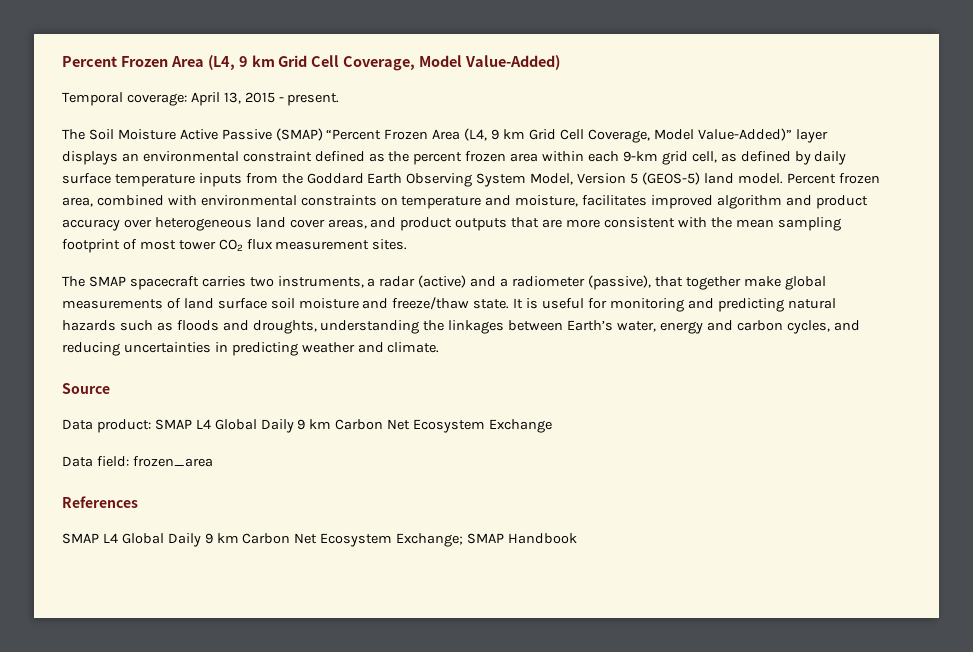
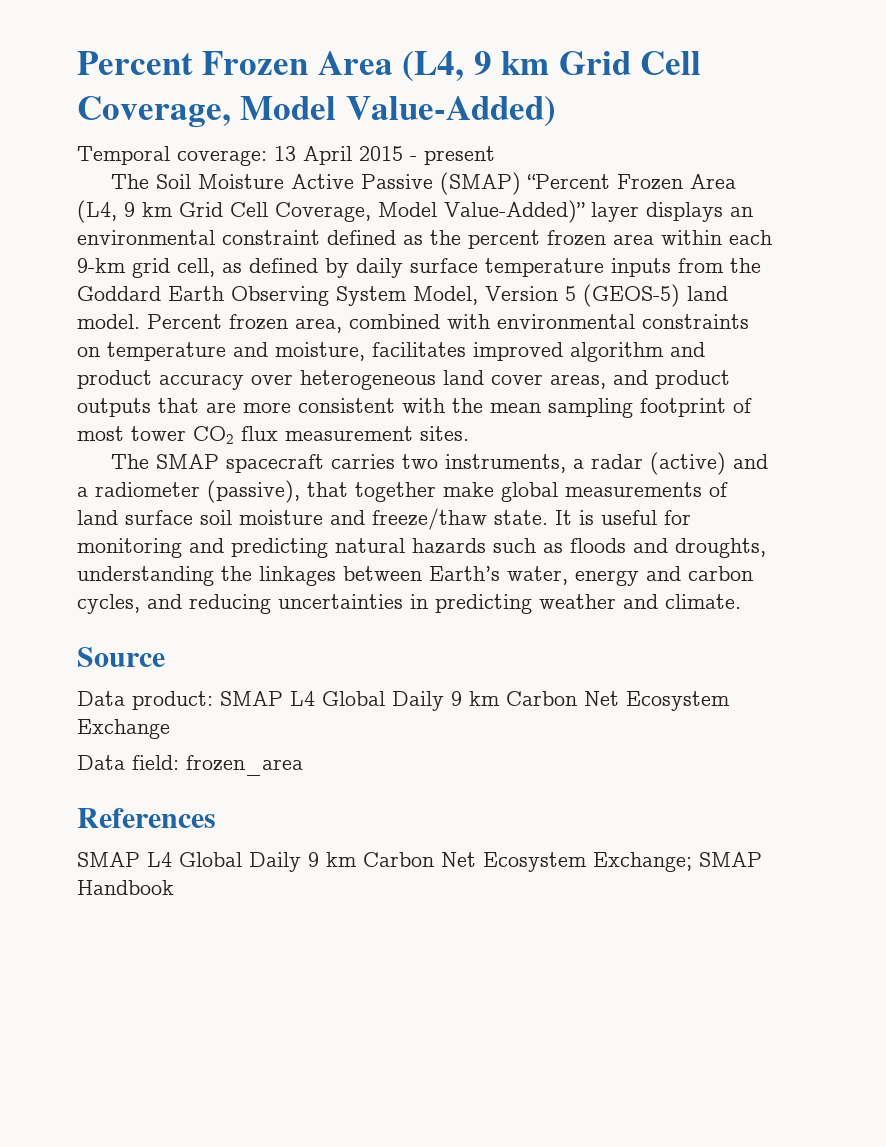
- Temporal coverage: April 13, 2015 - present.
+ Temporal coverage: 13 April 2015 - present

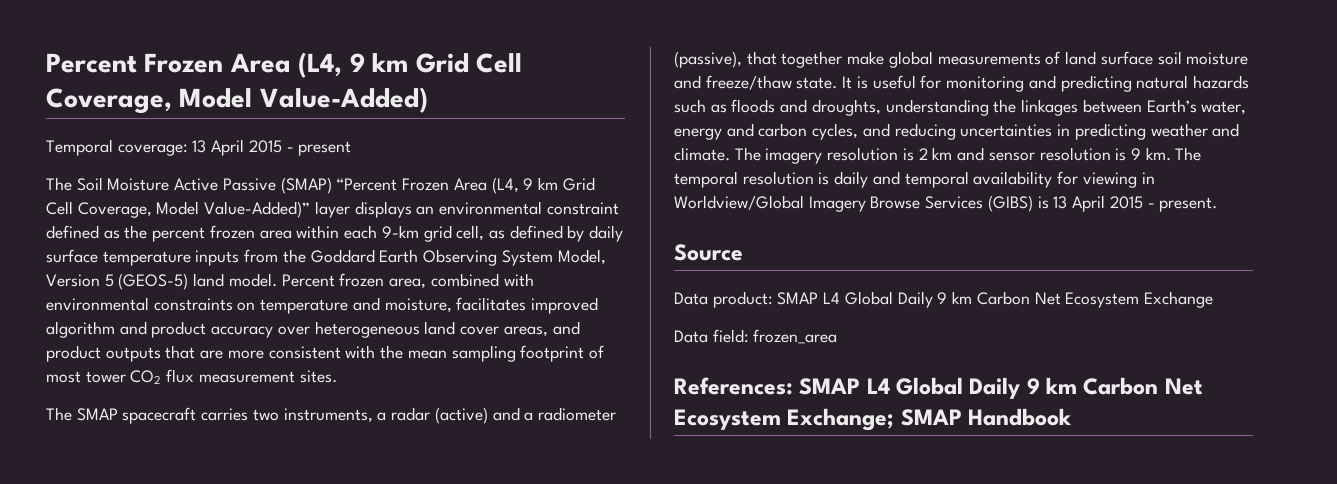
+ The imagery resolution is 2 km and sensor resolution is 9 km. The temporal resolution is daily and temporal availability for viewing in Worldview/Global Imagery Browse Services (GIBS) is 13 April 2015 - present.
- References
- SMAP L4 Global Daily 9 km Carbon Net Ecosystem Exchange; SMAP Handbook
+ References: SMAP L4 Global Daily 9 km Carbon Net Ecosystem Exchange; SMAP Handbook

